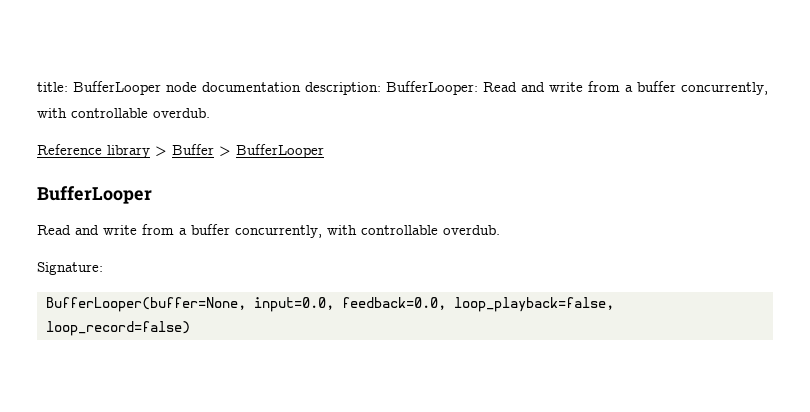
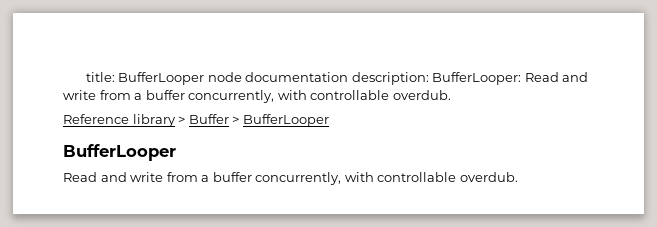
- Signature:
- BufferLooper(buffer=None, input=0.0, feedback=0.0, loop_playback=false, loop_record=false)

